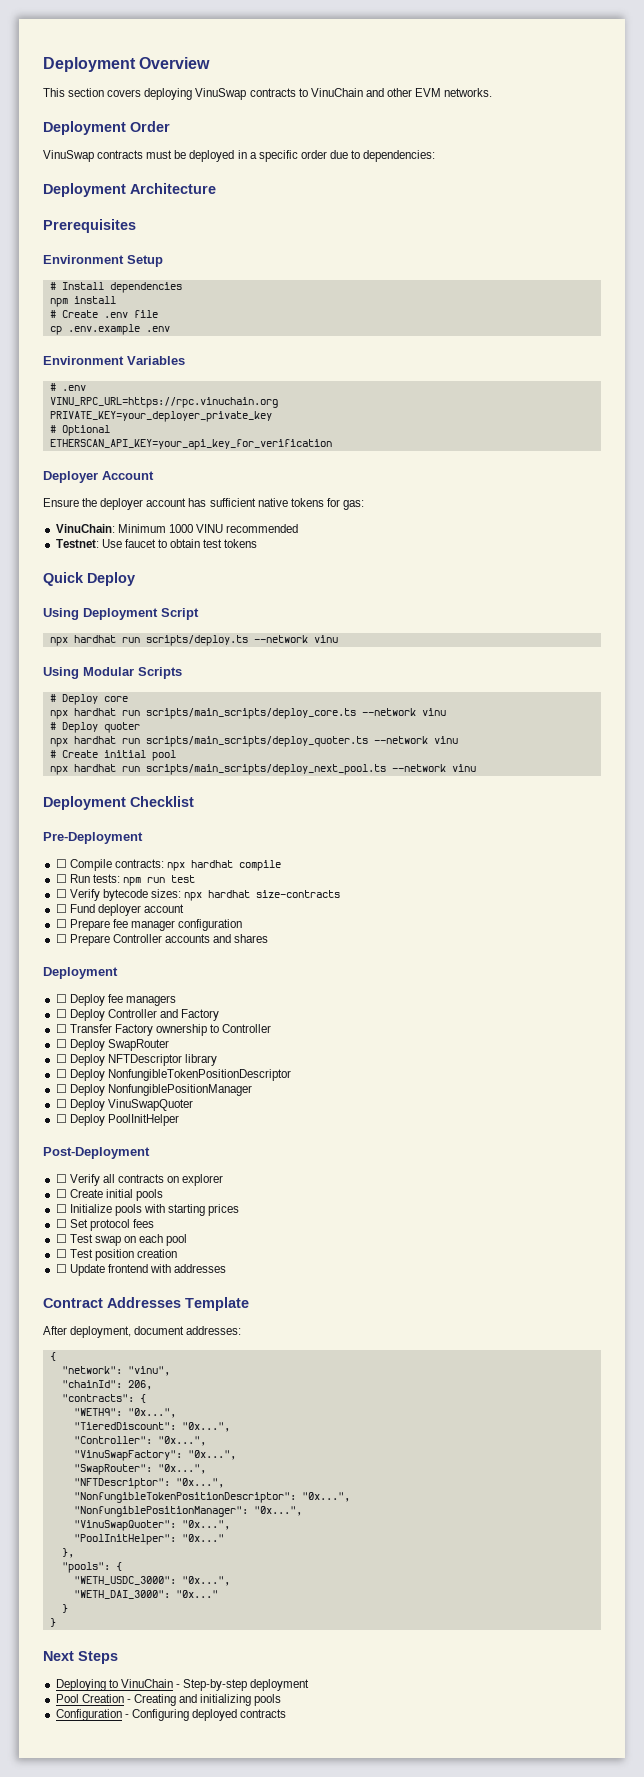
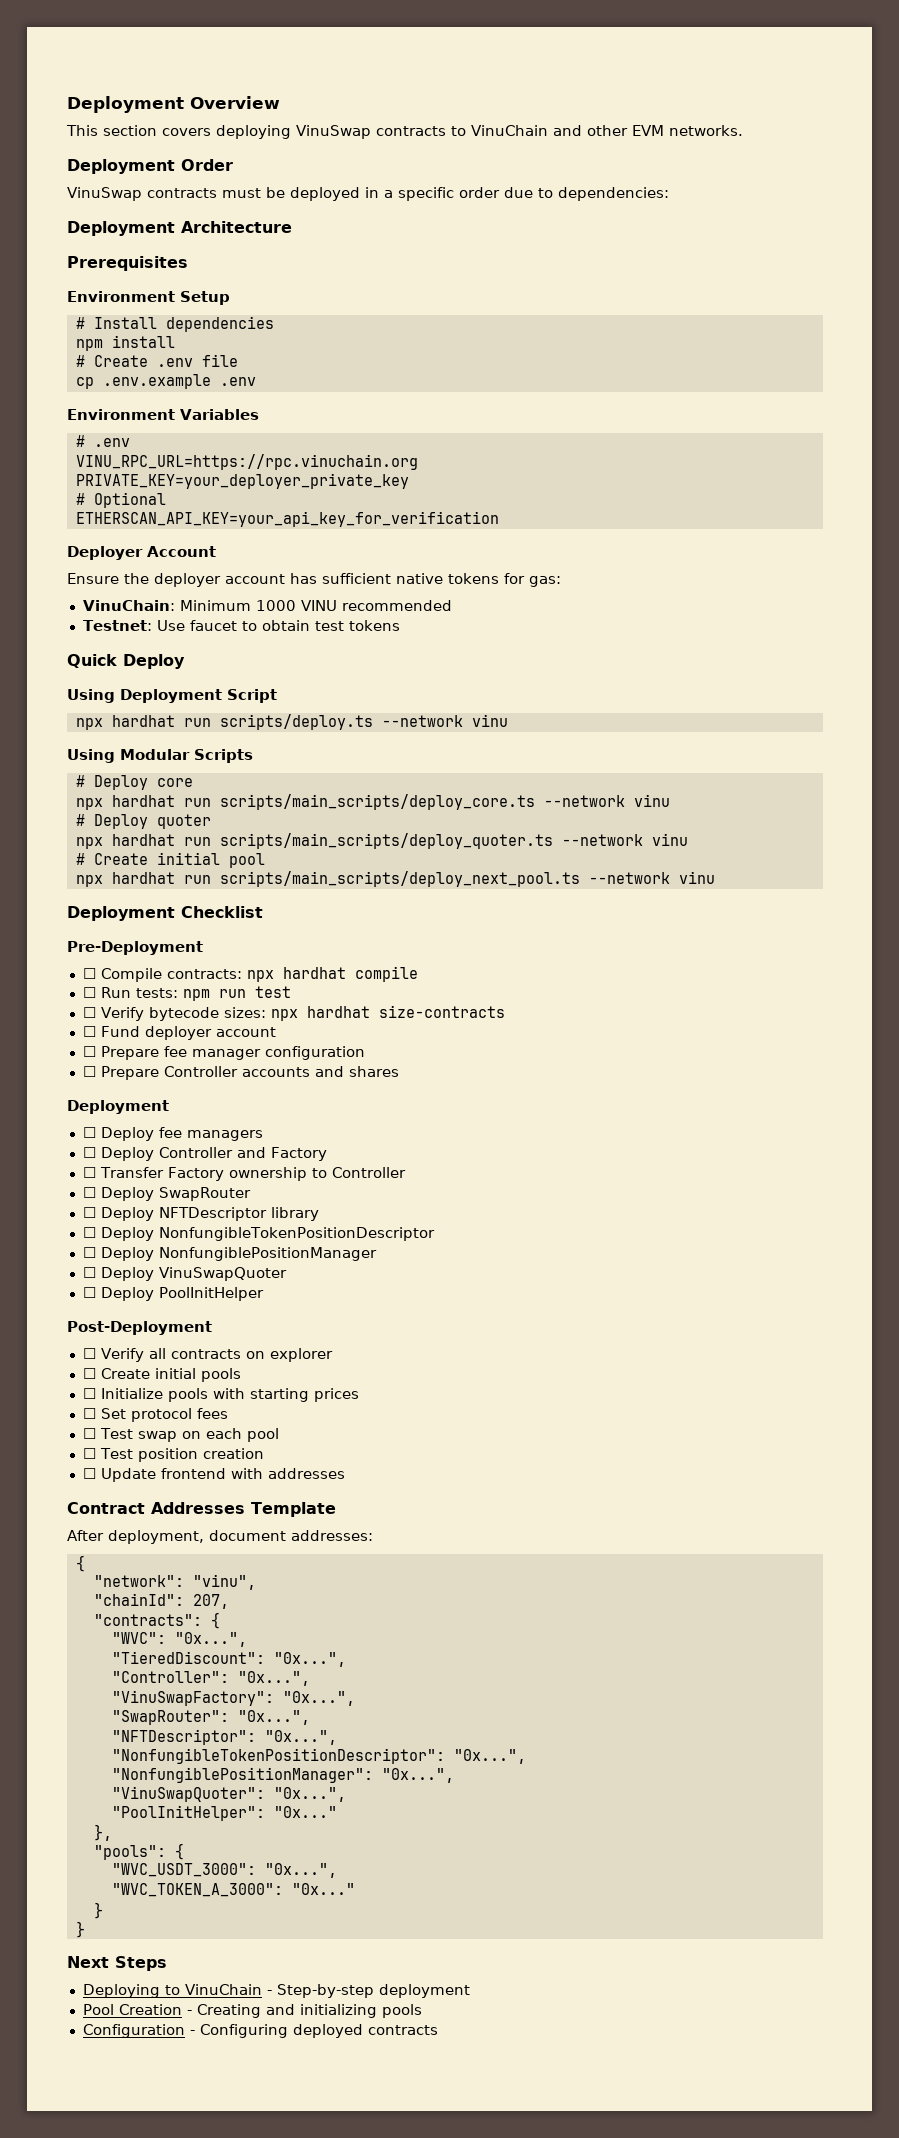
- "chainId": 206,
+ "chainId": 207,
- "WETH9": "0x...",
+ "WVC": "0x...",
- "WETH_USDC_3000": "0x...",
- "WETH_DAI_3000": "0x..."
+ "WVC_USDT_3000": "0x...",
+ "WVC_TOKEN_A_3000": "0x..."

